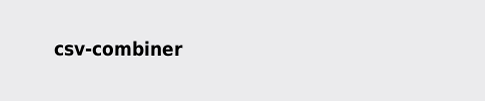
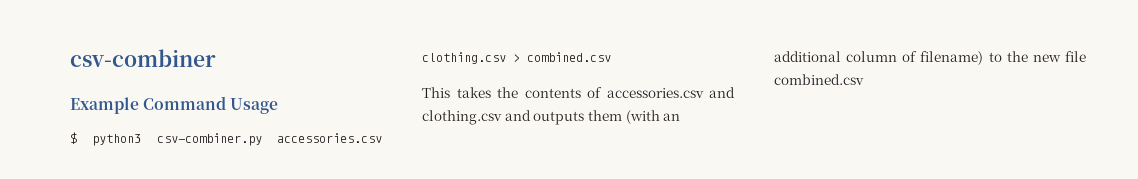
+ Example Command Usage
+ $ python3 csv-combiner.py accessories.csv clothing.csv > combined.csv
+ This takes the contents of accessories.csv and clothing.csv and outputs them (with an additional column of filename) to the new file combined.csv

